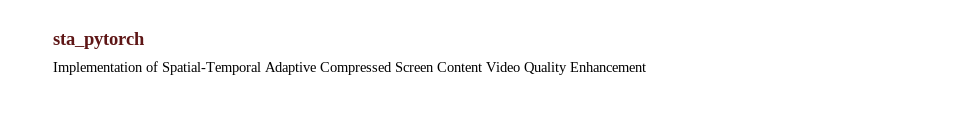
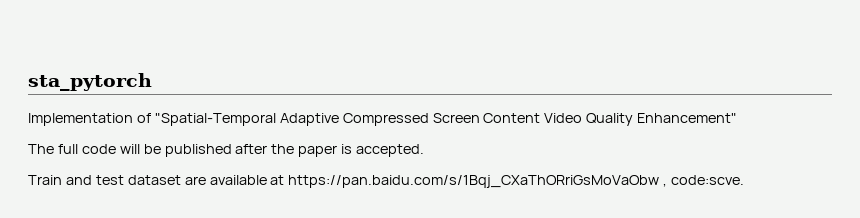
- Implementation of Spatial-Temporal Adaptive Compressed Screen Content Video Quality Enhancement
+ Implementation of "Spatial-Temporal Adaptive Compressed Screen Content Video Quality Enhancement"
+ The full code will be published after the paper is accepted.
+ Train and test dataset are available at https://pan.baidu.com/s/1Bqj_CXaThORriGsMoVaObw , code:scve.

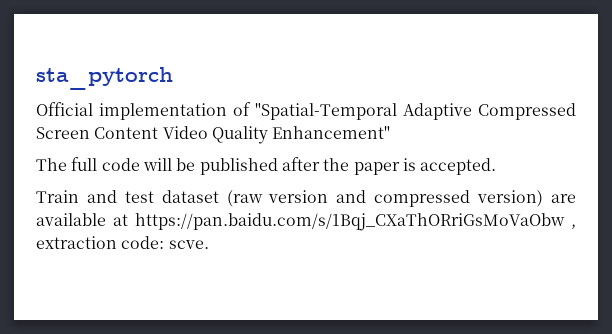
- Implementation of "Spatial-Temporal Adaptive Compressed Screen Content Video Quality Enhancement"
+ Official implementation of "Spatial-Temporal Adaptive Compressed Screen Content Video Quality Enhancement"
- Train and test dataset are available at https://pan.baidu.com/s/1Bqj_CXaThORriGsMoVaObw , code:scve.
+ Train and test dataset (raw version and compressed version) are available at https://pan.baidu.com/s/1Bqj_CXaThORriGsMoVaObw , extraction code: scve.

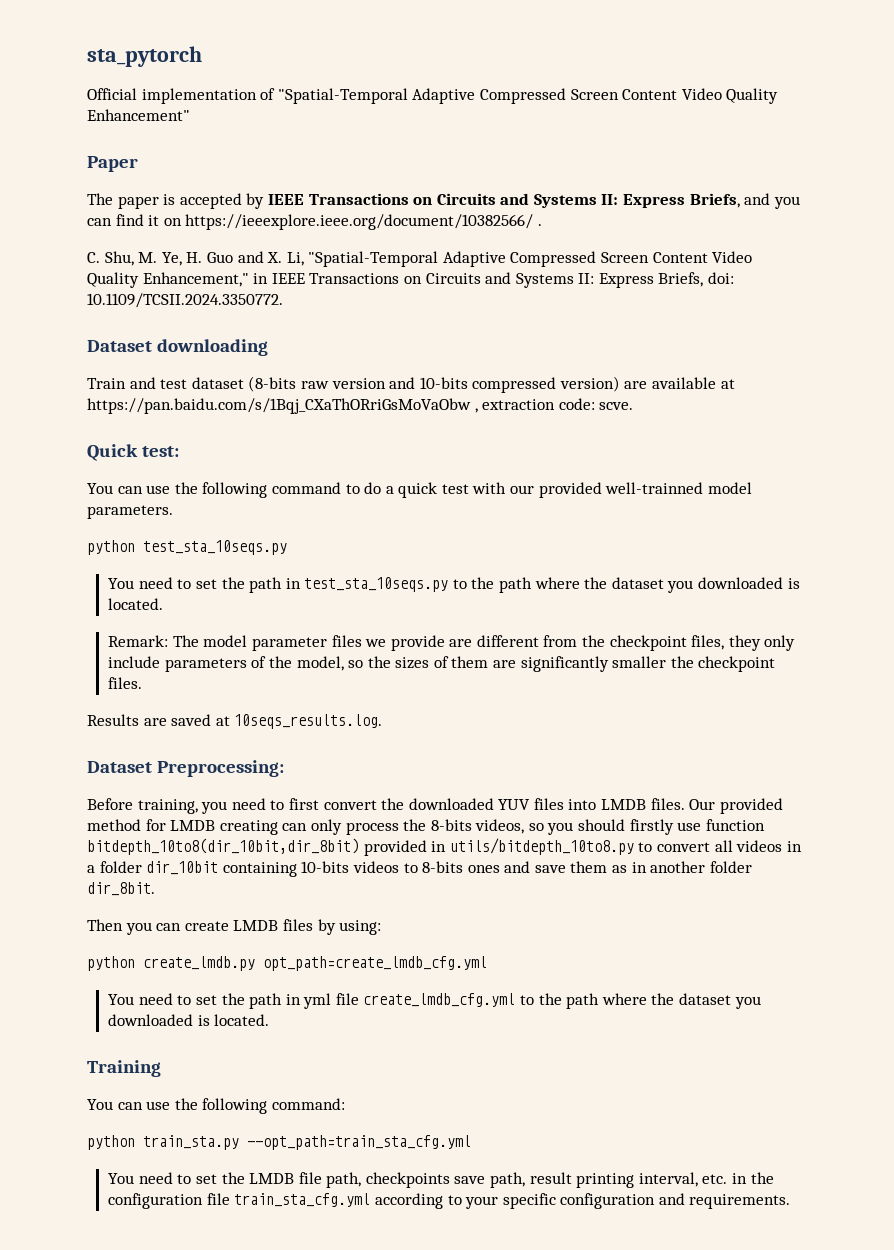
- The full code will be published after the paper is accepted.
+ Paper
+ The paper is accepted by IEEE Transactions on Circuits and Systems II: Express Briefs, and you can find it on https://ieeexplore.ieee.org/document/10382566/ .
+ C. Shu, M. Ye, H. Guo and X. Li, "Spatial-Temporal Adaptive Compressed Screen Content Video Quality Enhancement," in IEEE Transactions on Circuits and Systems II: Express Briefs, doi: 10.1109/TCSII.2024.3350772.
+ Dataset downloading
- Train and test dataset (raw version and compressed version) are available at https://pan.baidu.com/s/1Bqj_CXaThORriGsMoVaObw , extraction code: scve.
+ Train and test dataset (8-bits raw version and 10-bits compressed version) are available at https://pan.baidu.com/s/1Bqj_CXaThORriGsMoVaObw , extraction code: scve.
+ Quick test:
+ You can use the following command to do a quick test with our provided well-trainned model parameters.
+ python test_sta_10seqs.py
+ You need to set the path in test_sta_10seqs.py to the path where the dataset you downloaded is located.
+ Remark: The model parameter files we provide are different from the checkpoint files, they only include parameters of the model, so the sizes of them are significantly smaller the checkpoint files.
+ Results are saved at 10seqs_results.log.
+ Dataset Preprocessing:
+ Before training, you need to first convert the downloaded YUV files into LMDB files. Our provided method for LMDB creating can only process the 8-bits videos, so you should firstly use function bitdepth_10to8(dir_10bit,dir_8bit) provided in utils/bitdepth_10to8.py to convert all videos in a folder dir_10bit containing 10-bits videos to 8-bits ones and save them as in another folder dir_8bit.
+ Then you can create LMDB files by using:
+ python create_lmdb.py opt_path=create_lmdb_cfg.yml
+ You need to set the path in yml file create_lmdb_cfg.yml to the path where the dataset you downloaded is located.
+ Training
+ You can use the following command:
+ python train_sta.py --opt_path=train_sta_cfg.yml
+ You need to set the LMDB file path, checkpoints save path, result printing interval, etc. in the configuration file train_sta_cfg.yml according to your specific configuration and requirements.

